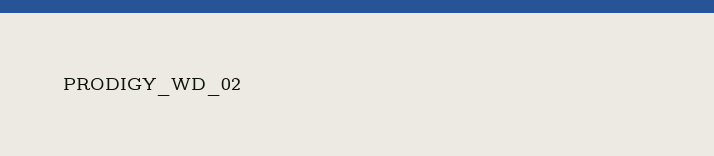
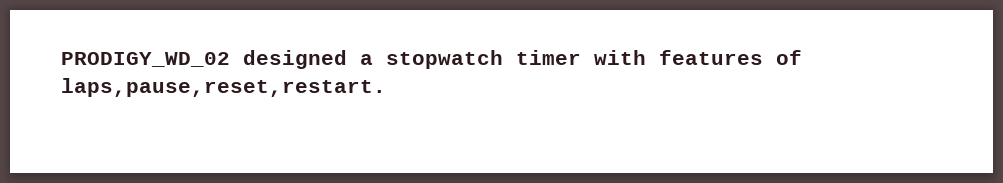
- PRODIGY_WD_02
+ PRODIGY_WD_02 designed a stopwatch timer with features of laps,pause,reset,restart.

